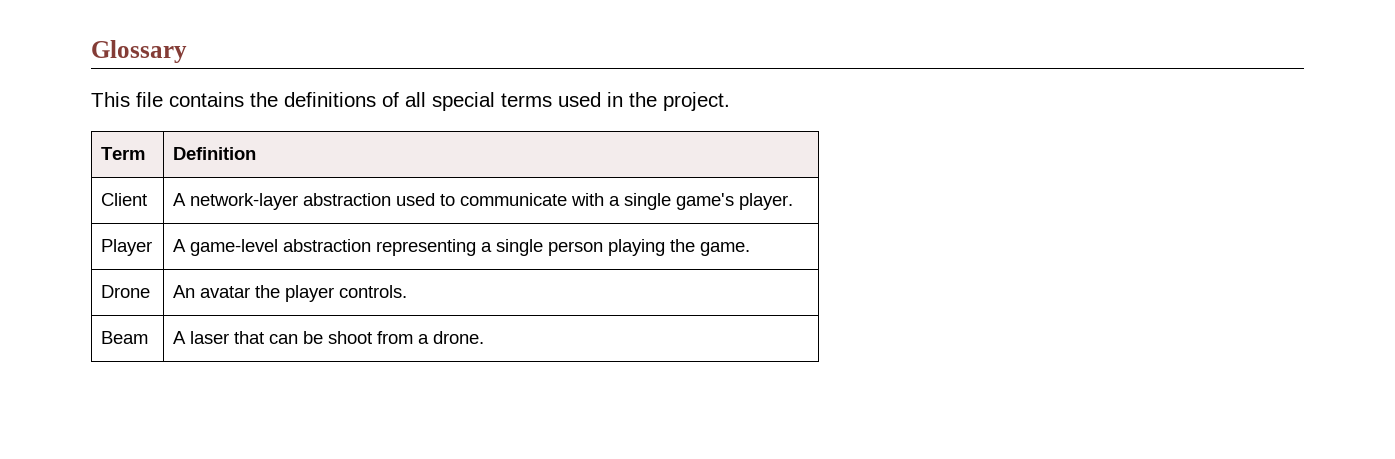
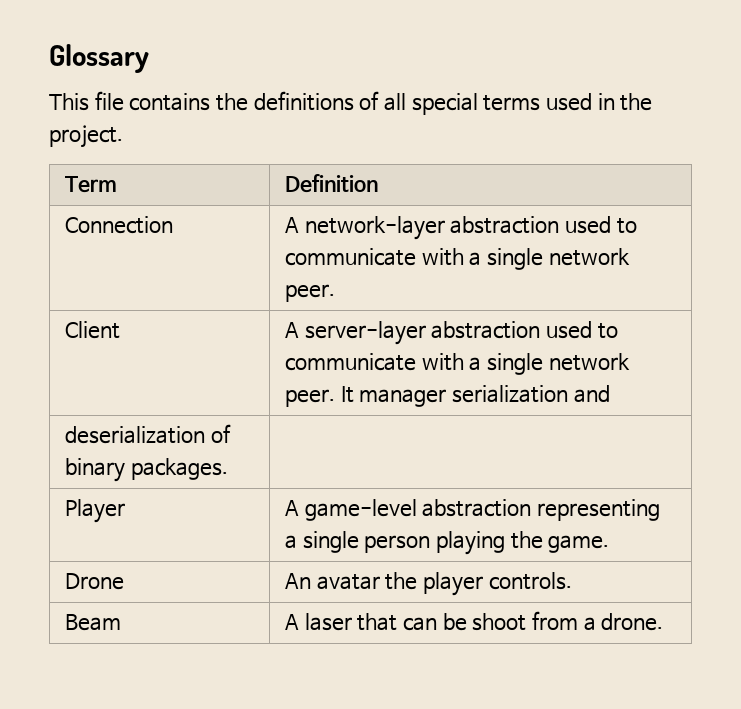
- Client | A network-layer abstraction used to communicate with a single game's player.
+ Connection | A network-layer abstraction used to communicate with a single network peer.
+ Client | A server-layer abstraction used to communicate with a single network peer. It manager serialization and
+ deserialization of binary packages. |

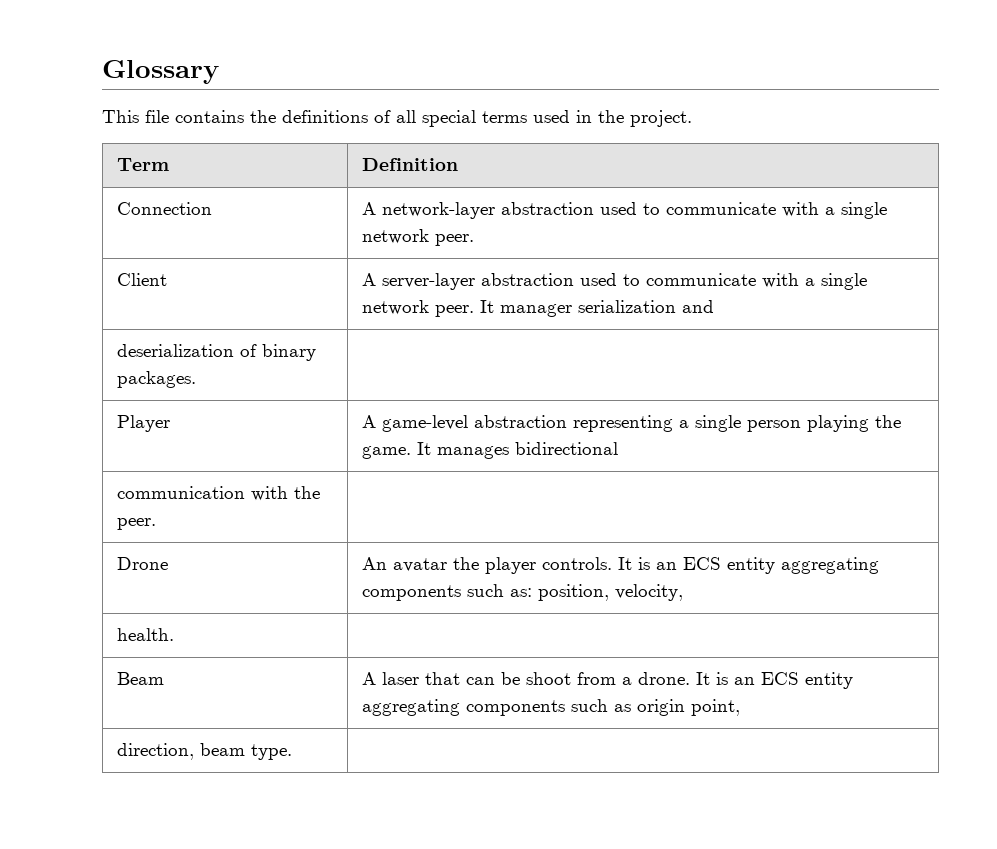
- Player | A game-level abstraction representing a single person playing the game.
+ Player | A game-level abstraction representing a single person playing the game. It manages bidirectional
+ communication with the peer. |
- Drone | An avatar the player controls.
+ Drone | An avatar the player controls. It is an ECS entity aggregating components such as: position, velocity,
+ health. |
- Beam | A laser that can be shoot from a drone.
+ Beam | A laser that can be shoot from a drone. It is an ECS entity aggregating components such as origin point,
+ direction, beam type. |

